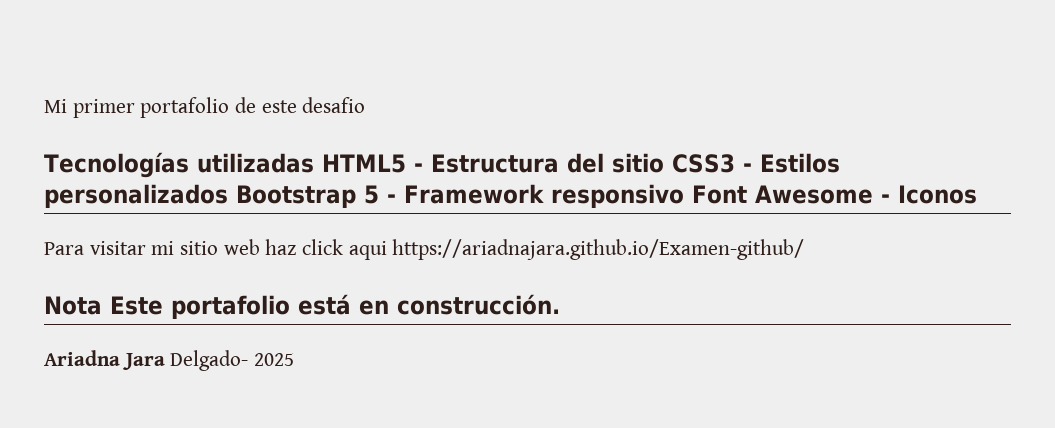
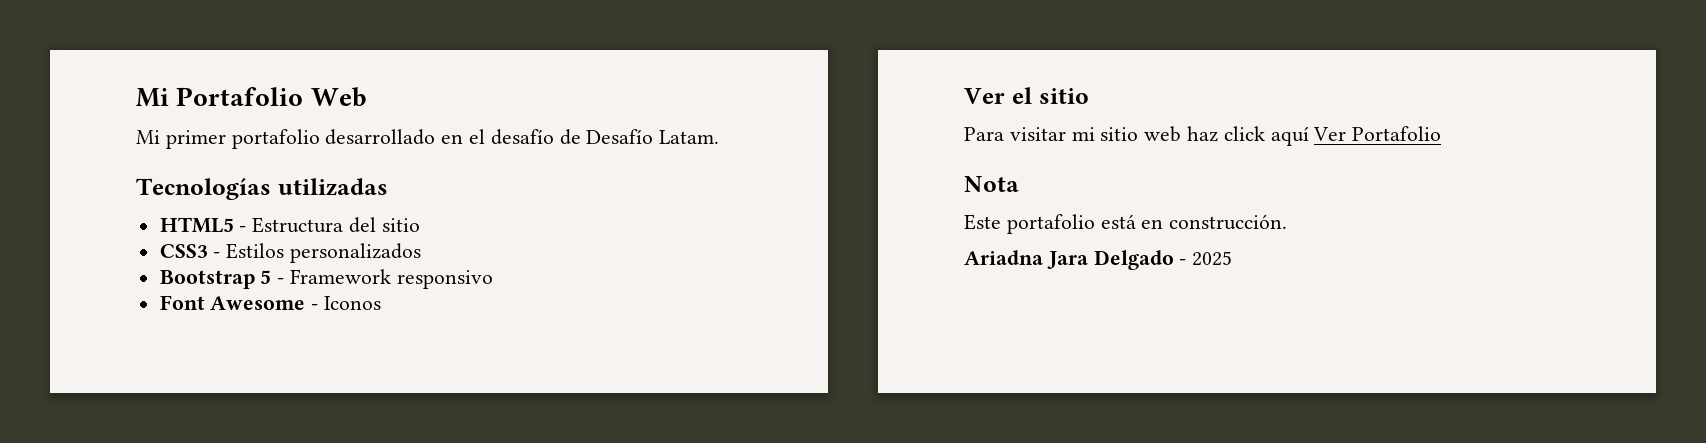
- Mi primer portafolio de este desafio
+ Mi Portafolio Web
+ Mi primer portafolio desarrollado en el desafío de Desafío Latam.
- Tecnologías utilizadas HTML5 - Estructura del sitio CSS3 - Estilos personalizados Bootstrap 5 - Framework responsivo Font Awesome - Iconos
+ Tecnologías utilizadas
+ HTML5 - Estructura del sitio
+ CSS3 - Estilos personalizados
+ Bootstrap 5 - Framework responsivo
+ Font Awesome - Iconos
+ Ver el sitio
- Para visitar mi sitio web haz click aqui https://ariadnajara.github.io/Examen-github/
+ Para visitar mi sitio web haz click aquí Ver Portafolio
- Nota Este portafolio está en construcción.
+ Nota
+ Este portafolio está en construcción.
- Ariadna Jara Delgado- 2025
+ Ariadna Jara Delgado - 2025

